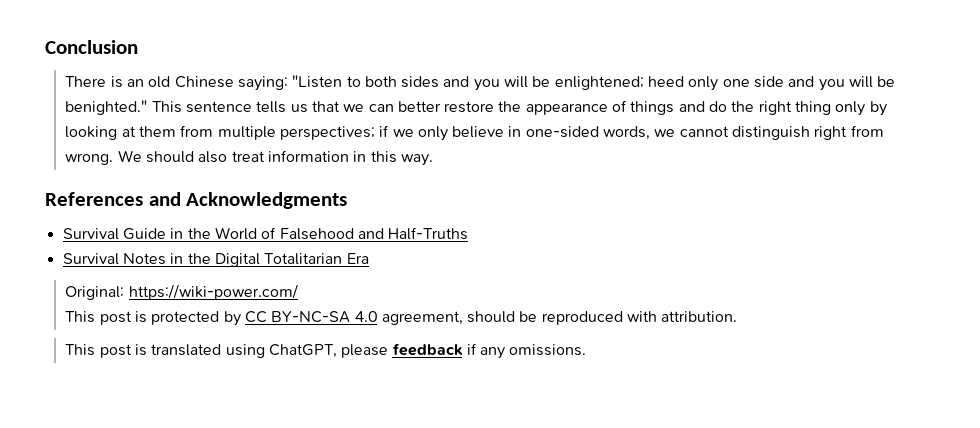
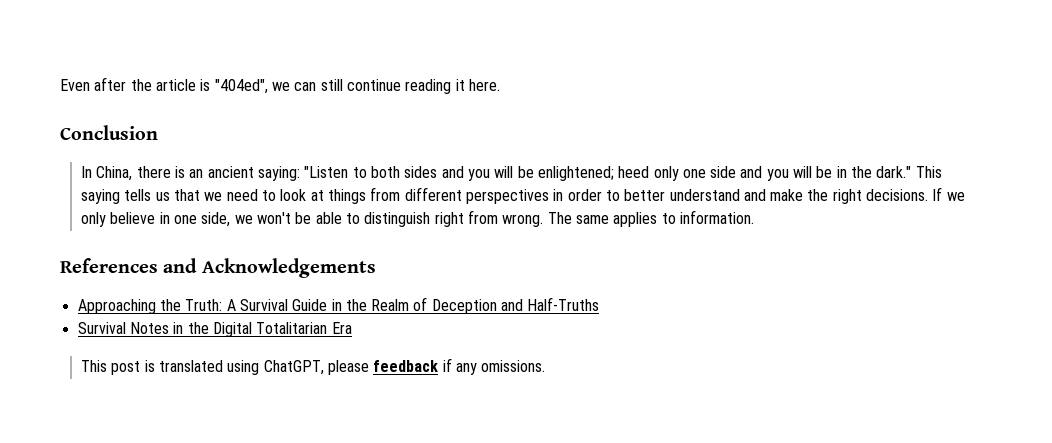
+ Even after the article is "404ed", we can still continue reading it here.
  Conclusion
- There is an old Chinese saying: "Listen to both sides and you will be enlightened; heed only one side and you will be benighted." This sentence tells us that we can better restore the appearance of things and do the right thing only by looking at them from multiple perspectives; if we only believe in one-sided words, we cannot distinguish right from wrong. We should also treat information in this way.
- References and Acknowledgments
- Survival Guide in the World of Falsehood and Half-Truths
+ In China, there is an ancient saying: "Listen to both sides and you will be enlightened; heed only one side and you will be in the dark." This saying tells us that we need to look at things from different perspectives in order to better understand and make the right decisions. If we only believe in one side, we won't be able to distinguish right from wrong. The same applies to information.
+ References and Acknowledgements
+ Approaching the Truth: A Survival Guide in the Realm of Deception and Half-Truths
- Original: https://wiki-power.com/
- This post is protected by CC BY-NC-SA 4.0 agreement, should be reproduced with attribution.

